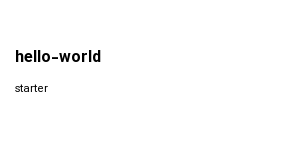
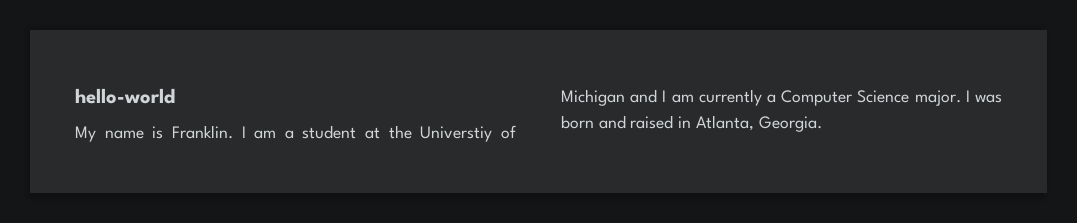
- starter
+ My name is Franklin. I am a student at the Universtiy of Michigan and I am currently a Computer Science major. I was born and raised in Atlanta, Georgia.

